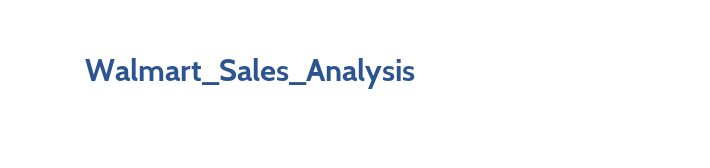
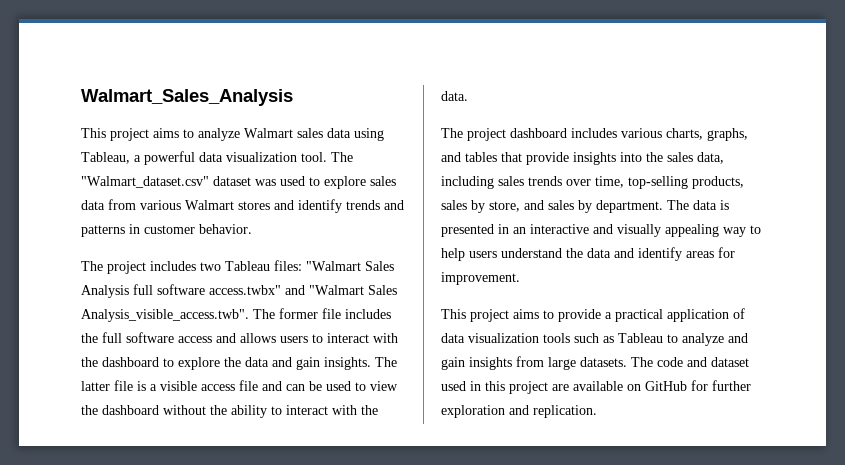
+ This project aims to analyze Walmart sales data using Tableau, a powerful data visualization tool. The "Walmart_dataset.csv" dataset was used to explore sales data from various Walmart stores and identify trends and patterns in customer behavior.
+ The project includes two Tableau files: "Walmart Sales Analysis full software access.twbx" and "Walmart Sales Analysis_visible_access.twb". The former file includes the full software access and allows users to interact with the dashboard to explore the data and gain insights. The latter file is a visible access file and can be used to view the dashboard without the ability to interact with the data.
+ The project dashboard includes various charts, graphs, and tables that provide insights into the sales data, including sales trends over time, top-selling products, sales by store, and sales by department. The data is presented in an interactive and visually appealing way to help users understand the data and identify areas for improvement.
+ This project aims to provide a practical application of data visualization tools such as Tableau to analyze and gain insights from large datasets. The code and dataset used in this project are available on GitHub for further exploration and replication.

